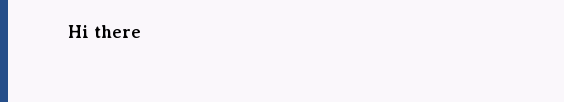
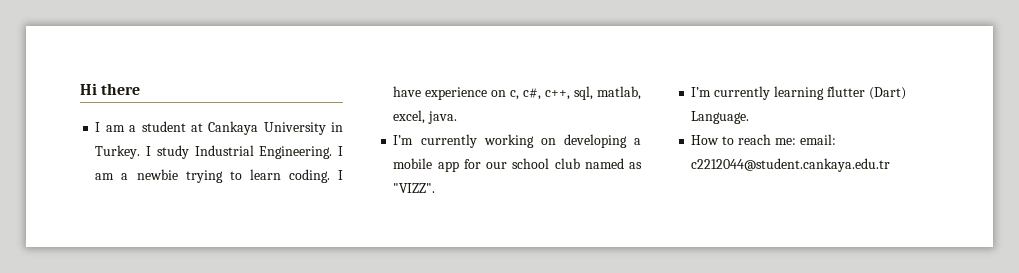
+ I am a student at Cankaya University in Turkey. I study Industrial Engineering. I am a newbie trying to learn coding. I have experience on c, c#, c++, sql, matlab, excel, java.
+ I’m currently working on developing a mobile app for our school club named as "VIZZ".
+ I’m currently learning flutter (Dart) Language.
+ How to reach me: email: c2212044@student.cankaya.edu.tr

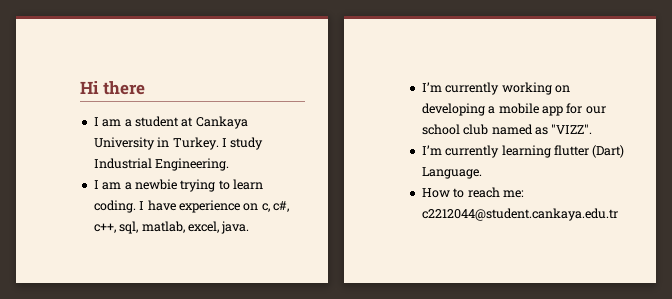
- I study Industrial Engineering. I am a newbie trying to learn coding.
+ I study Industrial Engineering.
+ I am a newbie trying to learn coding.
- How to reach me: email: c2212044@student.cankaya.edu.tr
+ How to reach me: c2212044@student.cankaya.edu.tr

